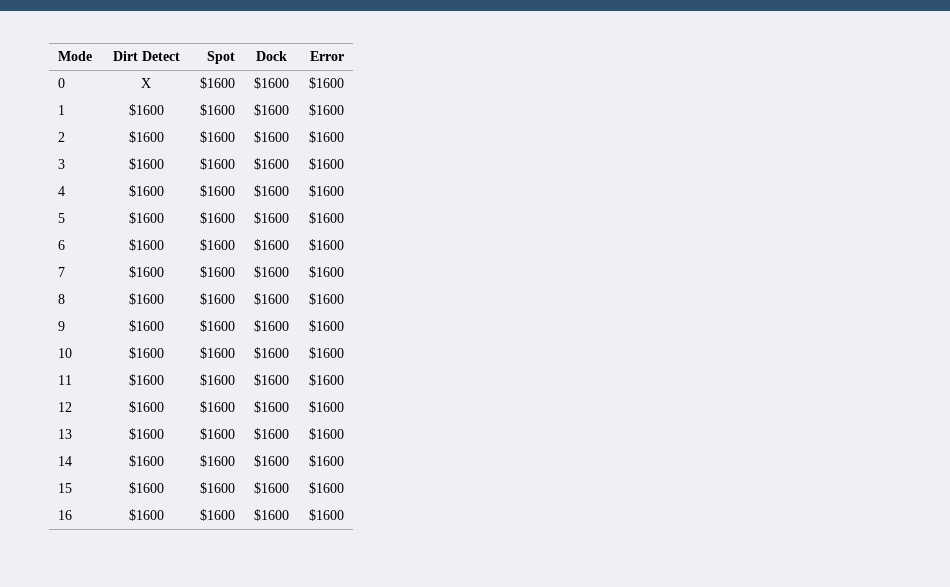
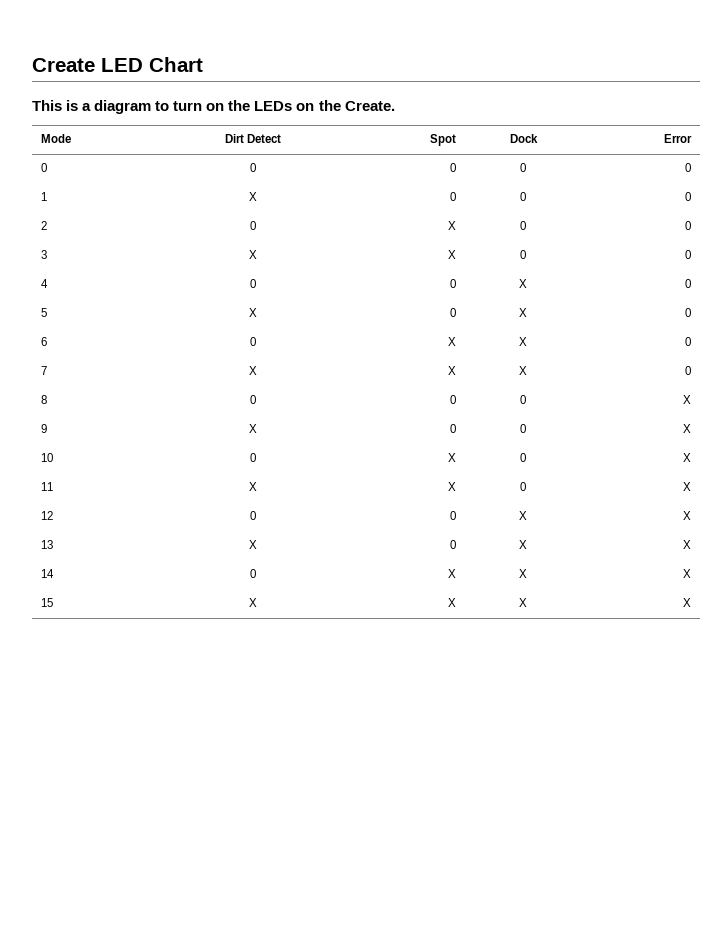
+ Create LED Chart
+ This is a diagram to turn on the LEDs on the Create.
- 0 | X | $1600 | $1600 | $1600
- 1 | $1600 | $1600 | $1600 | $1600
- 2 | $1600 | $1600 | $1600 | $1600
- 3 | $1600 | $1600 | $1600 | $1600
- 4 | $1600 | $1600 | $1600 | $1600
- 5 | $1600 | $1600 | $1600 | $1600
- 6 | $1600 | $1600 | $1600 | $1600
- 7 | $1600 | $1600 | $1600 | $1600
- 8 | $1600 | $1600 | $1600 | $1600
- 9 | $1600 | $1600 | $1600 | $1600
- 10 | $1600 | $1600 | $1600 | $1600
- 11 | $1600 | $1600 | $1600 | $1600
- 12 | $1600 | $1600 | $1600 | $1600
- 13 | $1600 | $1600 | $1600 | $1600
- 14 | $1600 | $1600 | $1600 | $1600
- 15 | $1600 | $1600 | $1600 | $1600
- 16 | $1600 | $1600 | $1600 | $1600
+ 0 | 0 | 0 | 0 | 0
+ 1 | X | 0 | 0 | 0
+ 2 | 0 | X | 0 | 0
+ 3 | X | X | 0 | 0
+ 4 | 0 | 0 | X | 0
+ 5 | X | 0 | X | 0
+ 6 | 0 | X | X | 0
+ 7 | X | X | X | 0
+ 8 | 0 | 0 | 0 | X
+ 9 | X | 0 | 0 | X
+ 10 | 0 | X | 0 | X
+ 11 | X | X | 0 | X
+ 12 | 0 | 0 | X | X
+ 13 | X | 0 | X | X
+ 14 | 0 | X | X | X
+ 15 | X | X | X | X

